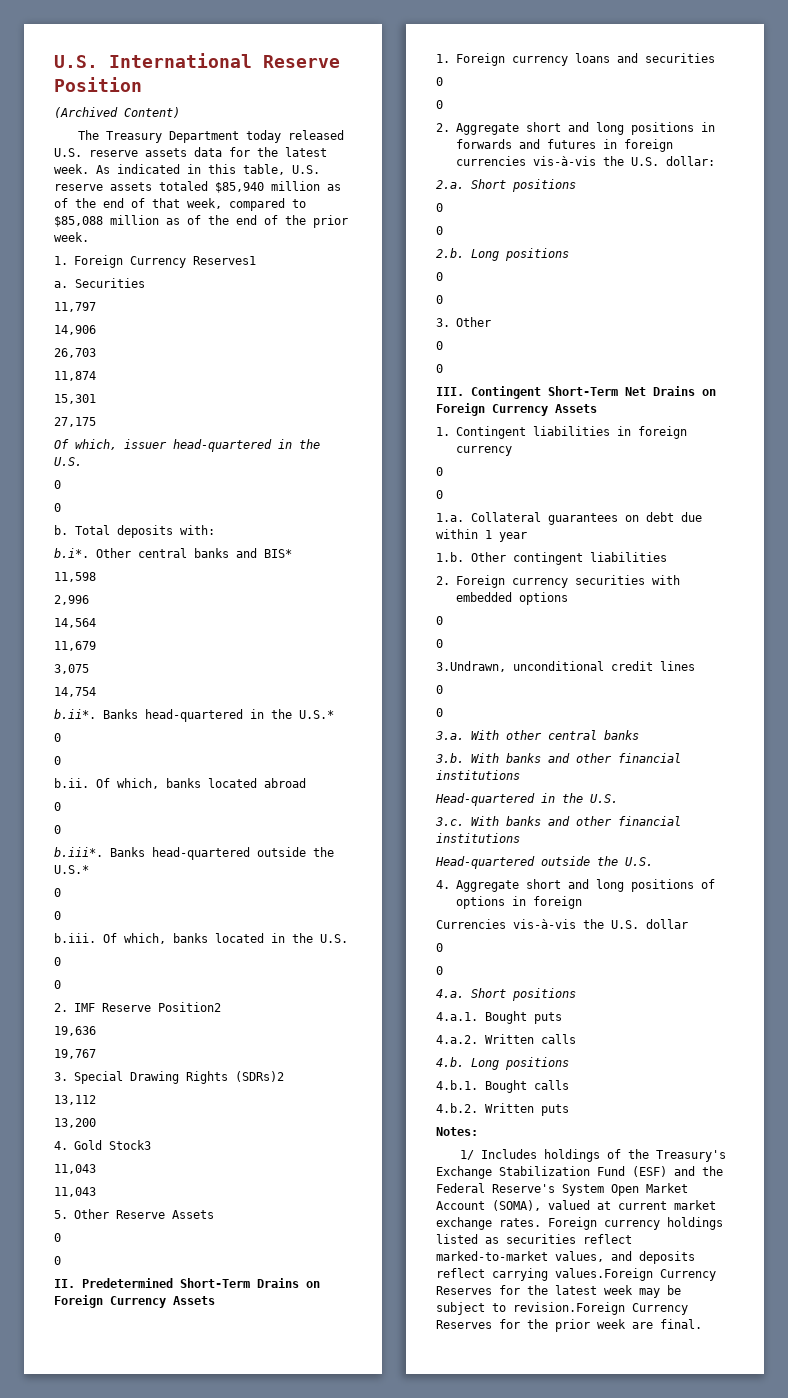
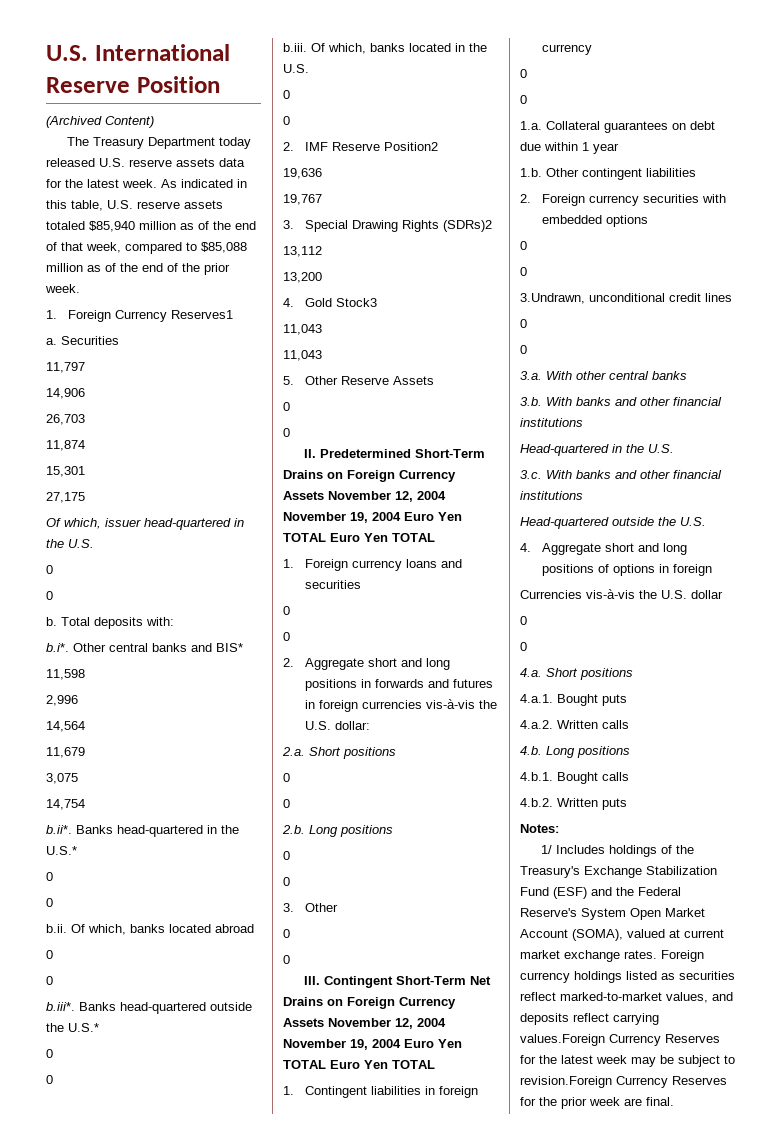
- II. Predetermined Short-Term Drains on Foreign Currency Assets
+ II. Predetermined Short-Term Drains on Foreign Currency Assets November 12, 2004 November 19, 2004 Euro Yen TOTAL Euro Yen TOTAL
- III. Contingent Short-Term Net Drains on Foreign Currency Assets
+ III. Contingent Short-Term Net Drains on Foreign Currency Assets November 12, 2004 November 19, 2004 Euro Yen TOTAL Euro Yen TOTAL

